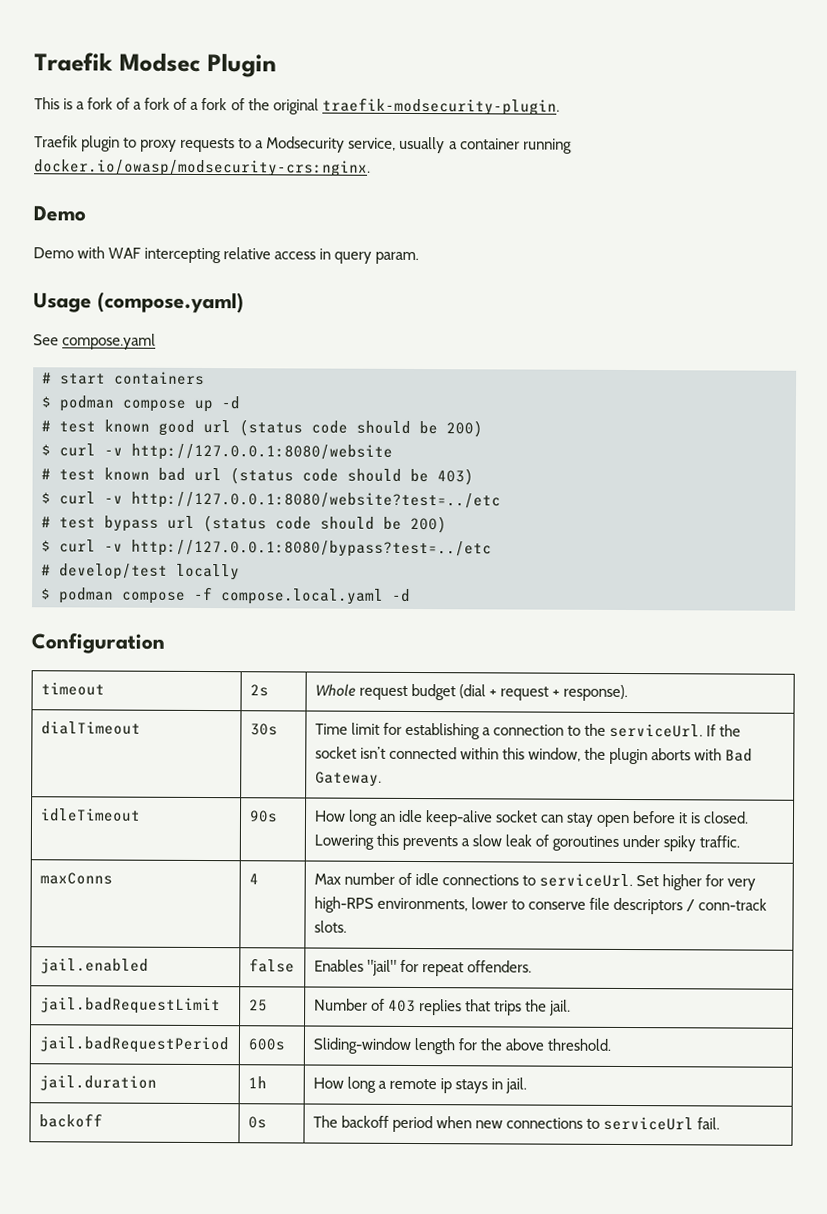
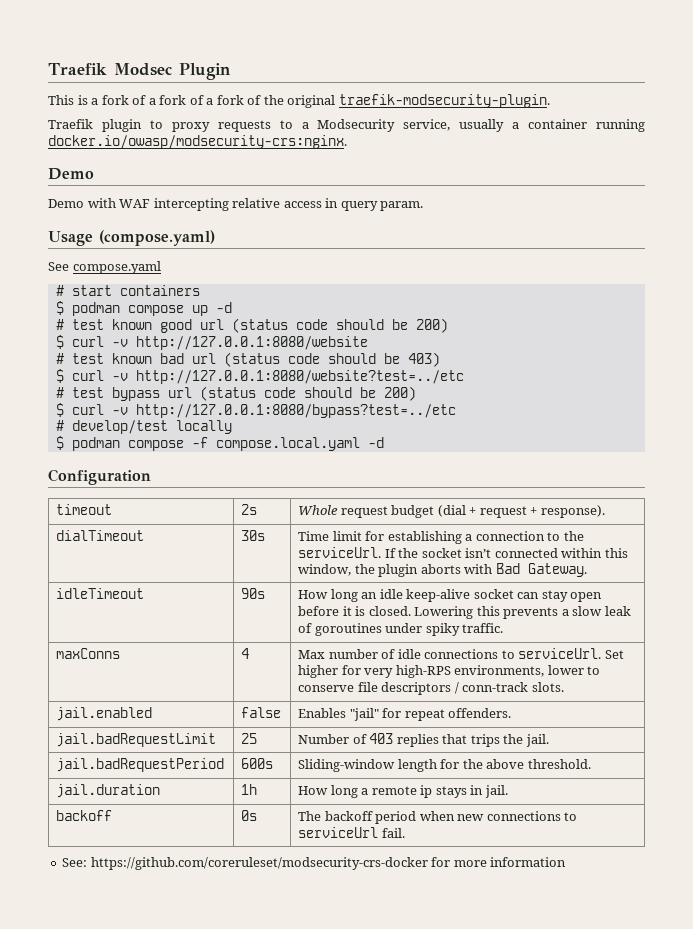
+ See: https://github.com/coreruleset/modsecurity-crs-docker for more information

